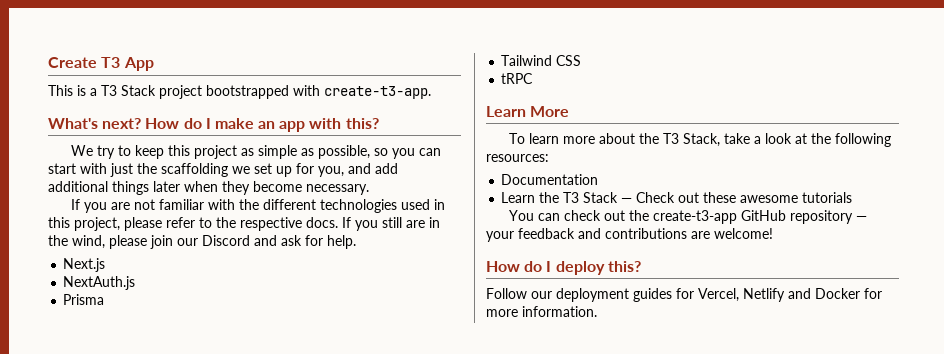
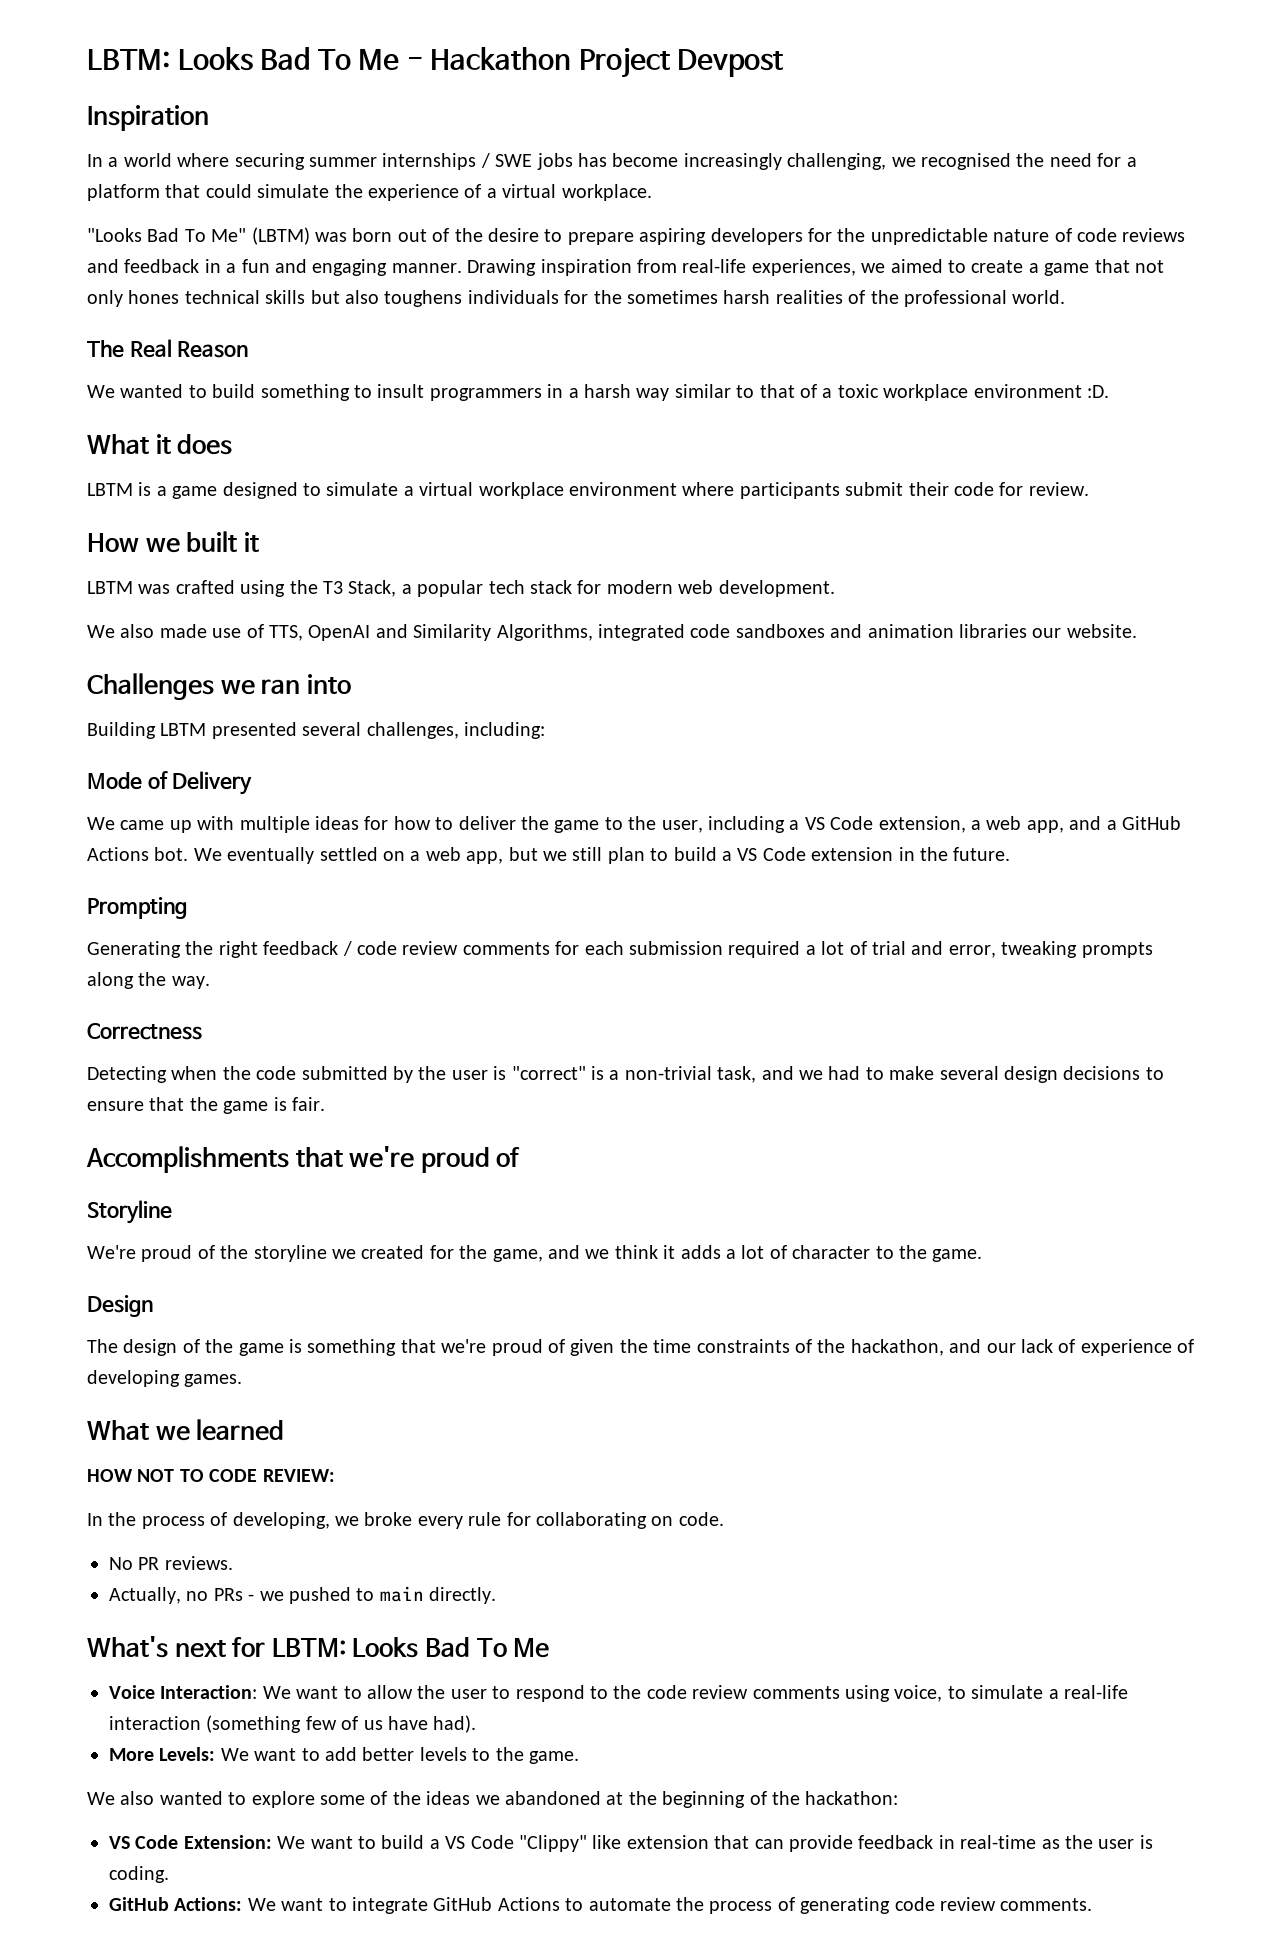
- Create T3 App
- This is a T3 Stack project bootstrapped with create-t3-app.
- What's next? How do I make an app with this?
- We try to keep this project as simple as possible, so you can start with just the scaffolding we set up for you, and add additional things later when they become necessary.
- If you are not familiar with the different technologies used in this project, please refer to the respective docs. If you still are in the wind, please join our Discord and ask for help.
- Next.js
- NextAuth.js
- Prisma
- Tailwind CSS
- tRPC
- Learn More
- To learn more about the T3 Stack, take a look at the following resources:
- Documentation
- Learn the T3 Stack — Check out these awesome tutorials
- You can check out the create-t3-app GitHub repository — your feedback and contributions are welcome!
- How do I deploy this?
- Follow our deployment guides for Vercel, Netlify and Docker for more information.
+ LBTM: Looks Bad To Me - Hackathon Project Devpost
+ Inspiration
+ In a world where securing summer internships / SWE jobs has become increasingly challenging, we recognised the need for a platform that could simulate the experience of a virtual workplace.
+ "Looks Bad To Me" (LBTM) was born out of the desire to prepare aspiring developers for the unpredictable nature of code reviews and feedback in a fun and engaging manner. Drawing inspiration from real-life experiences, we aimed to create a game that not only hones technical skills but also toughens individuals for the sometimes harsh realities of the professional world.
+ The Real Reason
+ We wanted to build something to insult programmers in a harsh way similar to that of a toxic workplace environment :D.
+ What it does
+ LBTM is a game designed to simulate a virtual workplace environment where participants submit their code for review.
+ How we built it
+ LBTM was crafted using the T3 Stack, a popular tech stack for modern web development.
+ We also made use of TTS, OpenAI and Similarity Algorithms, integrated code sandboxes and animation libraries our website.
+ Challenges we ran into
+ Building LBTM presented several challenges, including:
+ Mode of Delivery
+ We came up with multiple ideas for how to deliver the game to the user, including a VS Code extension, a web app, and a GitHub Actions bot. We eventually settled on a web app, but we still plan to build a VS Code extension in the future.
+ Prompting
+ Generating the right feedback / code review comments for each submission required a lot of trial and error, tweaking prompts along the way.
+ Correctness
+ Detecting when the code submitted by the user is "correct" is a non-trivial task, and we had to make several design decisions to ensure that the game is fair.
+ Accomplishments that we're proud of
+ Storyline
+ We're proud of the storyline we created for the game, and we think it adds a lot of character to the game.
+ Design
+ The design of the game is something that we're proud of given the time constraints of the hackathon, and our lack of experience of developing games.
+ What we learned
+ HOW NOT TO CODE REVIEW:
+ In the process of developing, we broke every rule for collaborating on code.
+ No PR reviews.
+ Actually, no PRs - we pushed to main directly.
+ What's next for LBTM: Looks Bad To Me
+ Voice Interaction: We want to allow the user to respond to the code review comments using voice, to simulate a real-life interaction (something few of us have had).
+ More Levels: We want to add better levels to the game.
+ We also wanted to explore some of the ideas we abandoned at the beginning of the hackathon:
+ VS Code Extension: We want to build a VS Code "Clippy" like extension that can provide feedback in real-time as the user is coding.
+ GitHub Actions: We want to integrate GitHub Actions to automate the process of generating code review comments.

